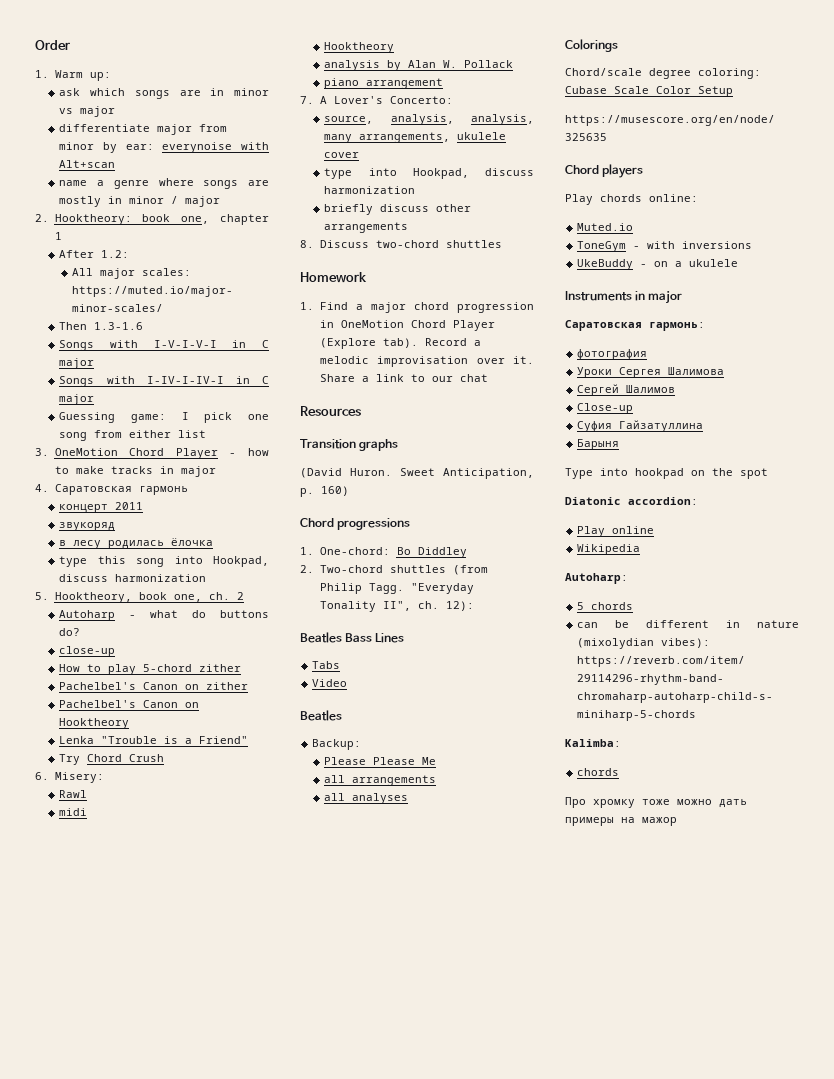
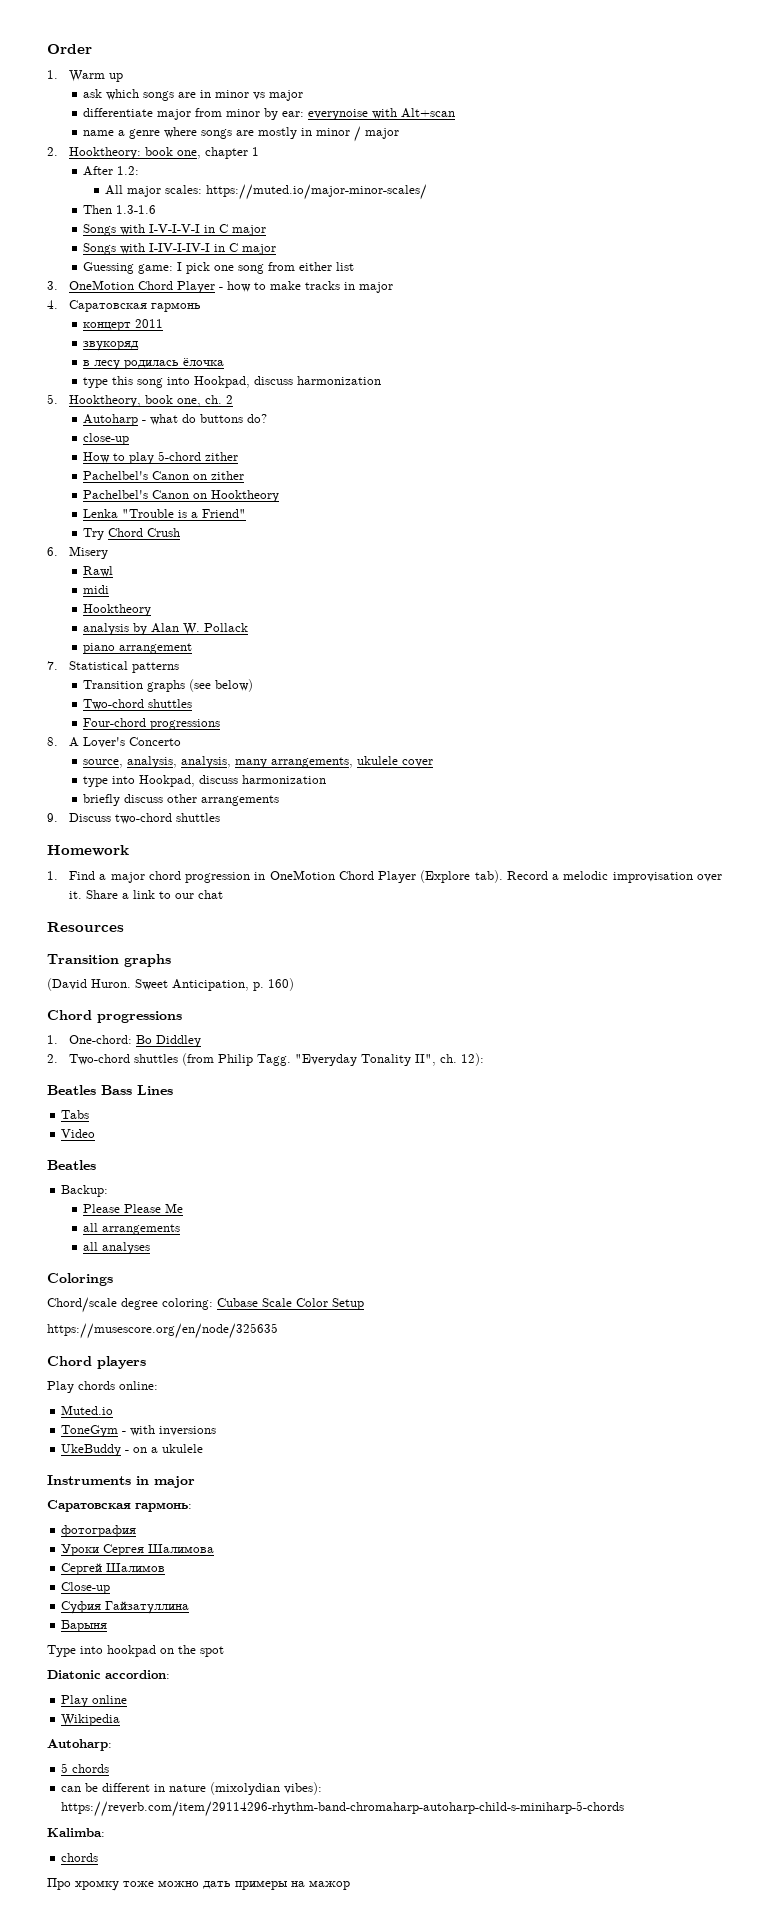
- 1. Warm up:
+ 1. Warm up
- 6. Misery:
+ 6. Misery
- 7. A Lover's Concerto:
+ 7. Statistical patterns
+ Transition graphs (see below)
+ Two-chord shuttles
+ Four-chord progressions
+ 8. A Lover's Concerto
- 8. Discuss two-chord shuttles
+ 9. Discuss two-chord shuttles

